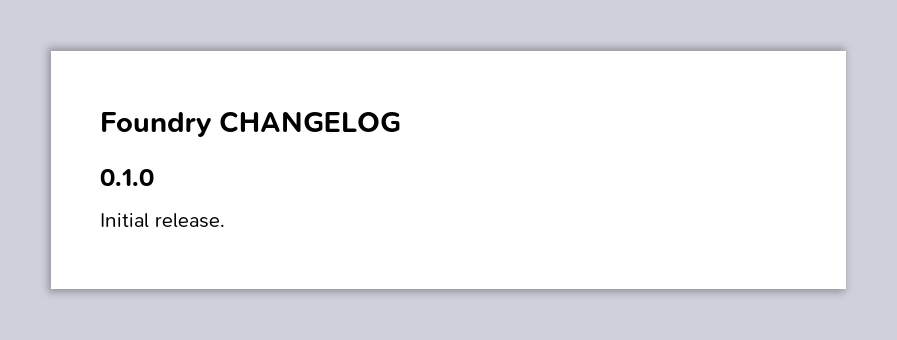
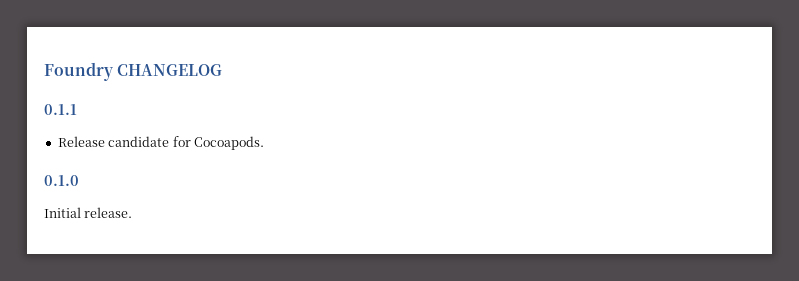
+ 0.1.1
+ Release candidate for Cocoapods.

